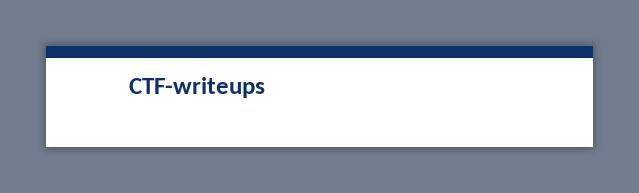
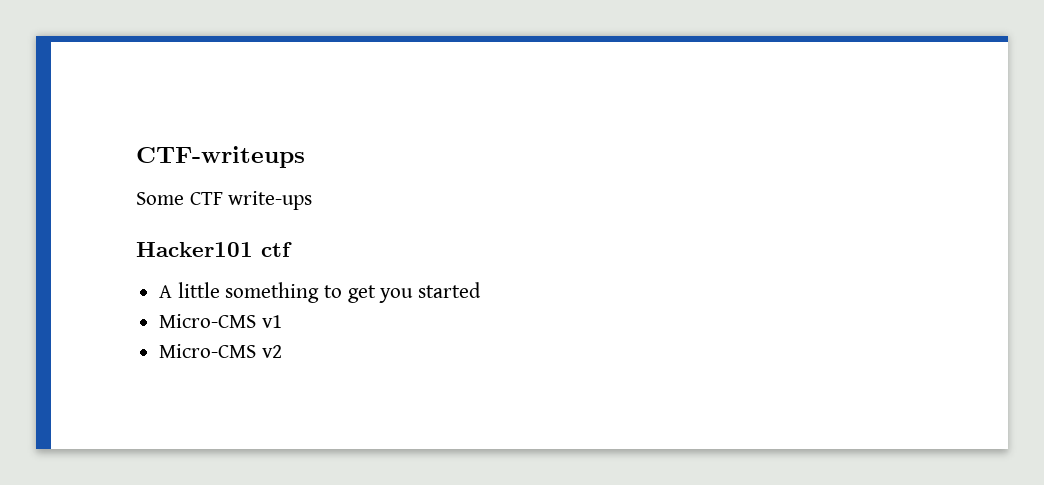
+ Some CTF write-ups
+ Hacker101 ctf
+ A little something to get you started
+ Micro-CMS v1
+ Micro-CMS v2

